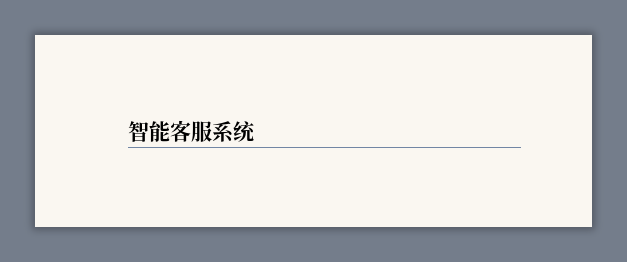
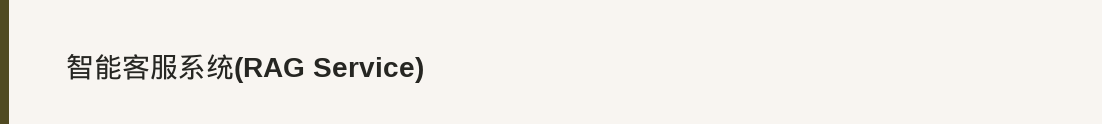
- 智能客服系统
+ 智能客服系统(RAG Service)

